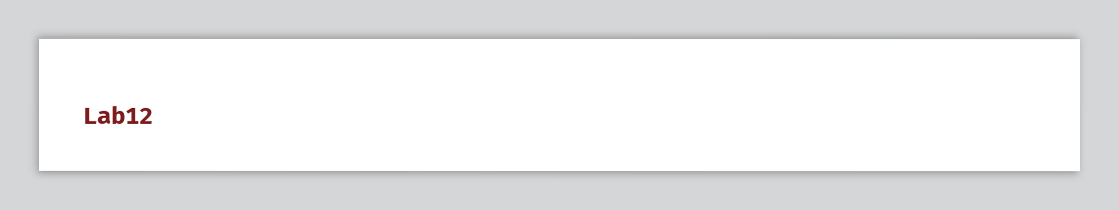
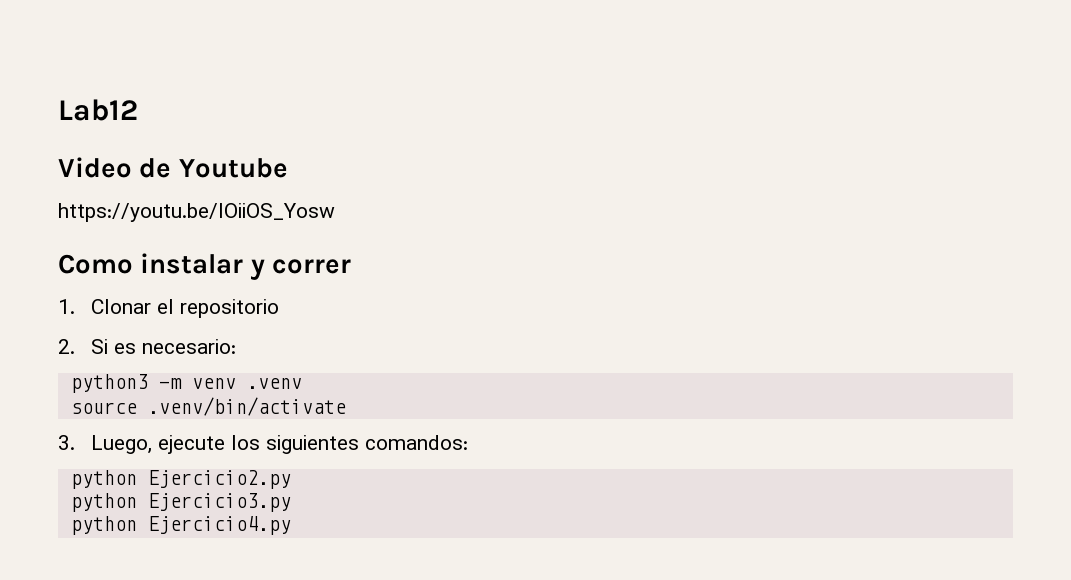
+ Video de Youtube
+ https://youtu.be/lOiiOS_Yosw
+ Como instalar y correr
+ 1. Clonar el repositorio
+ 2. Si es necesario:
+ python3 -m venv .venv
+ source .venv/bin/activate
+ 3. Luego, ejecute los siguientes comandos:
+ python Ejercicio2.py
+ python Ejercicio3.py
+ python Ejercicio4.py

